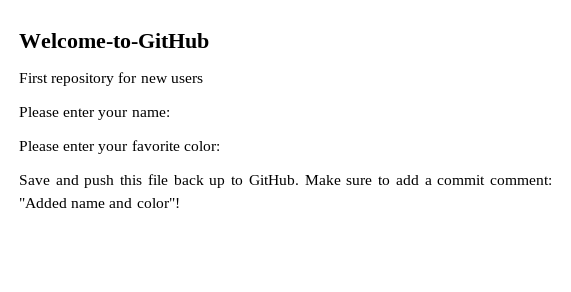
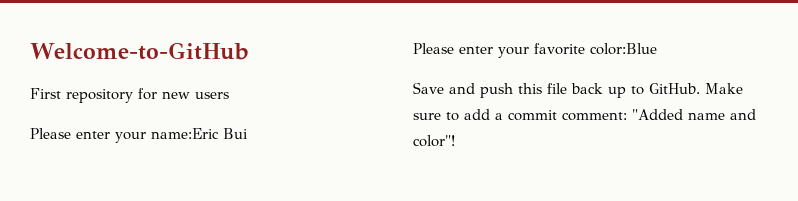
- Please enter your name:
+ Please enter your name:Eric Bui
- Please enter your favorite color:
+ Please enter your favorite color:Blue

